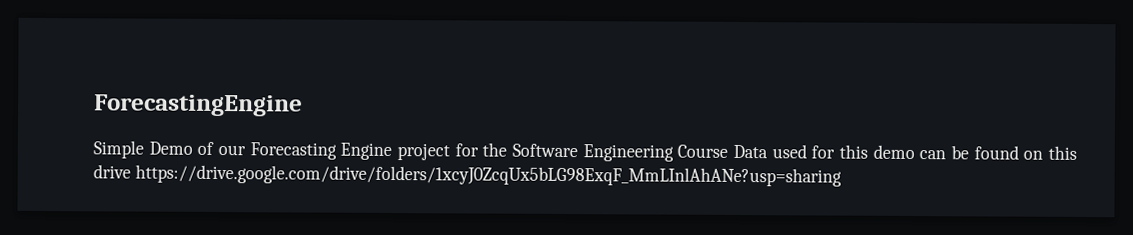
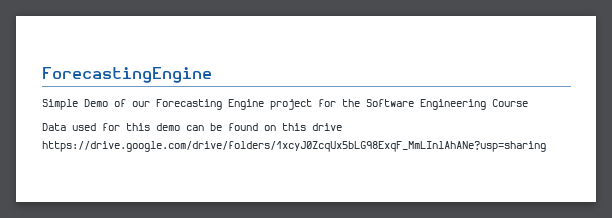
- Simple Demo of our Forecasting Engine project for the Software Engineering Course Data used for this demo can be found on this drive https://drive.google.com/drive/folders/1xcyJ0ZcqUx5bLG98ExqF_MmLInlAhANe?usp=sharing
+ Simple Demo of our Forecasting Engine project for the Software Engineering Course
+ Data used for this demo can be found on this drive https://drive.google.com/drive/folders/1xcyJ0ZcqUx5bLG98ExqF_MmLInlAhANe?usp=sharing

